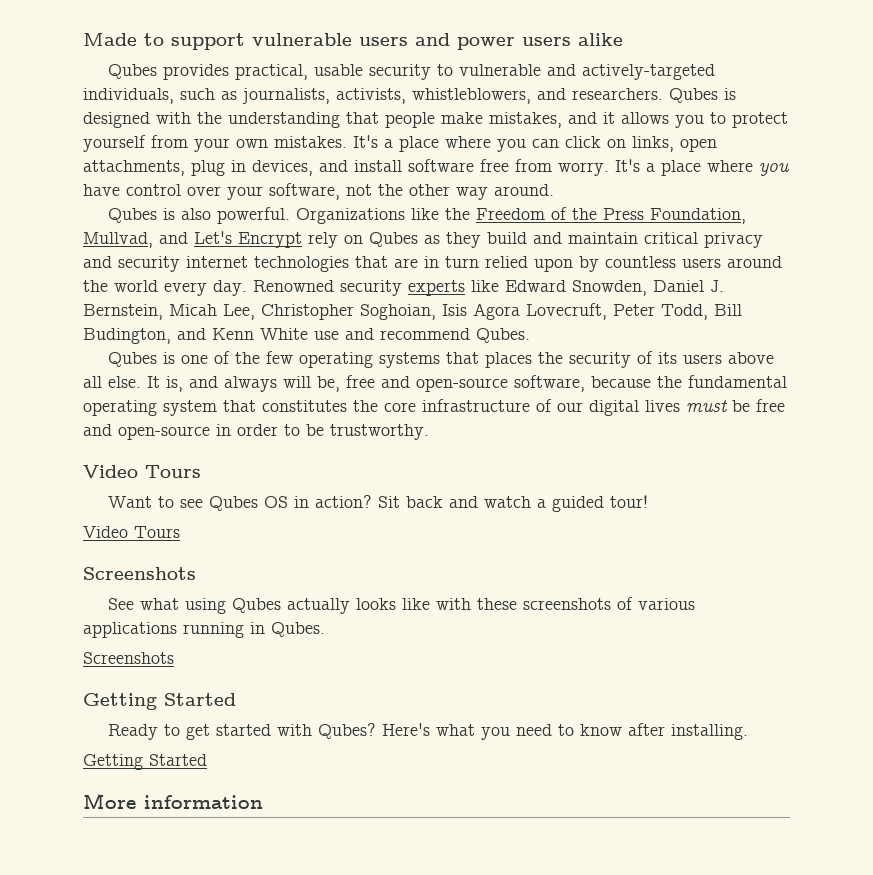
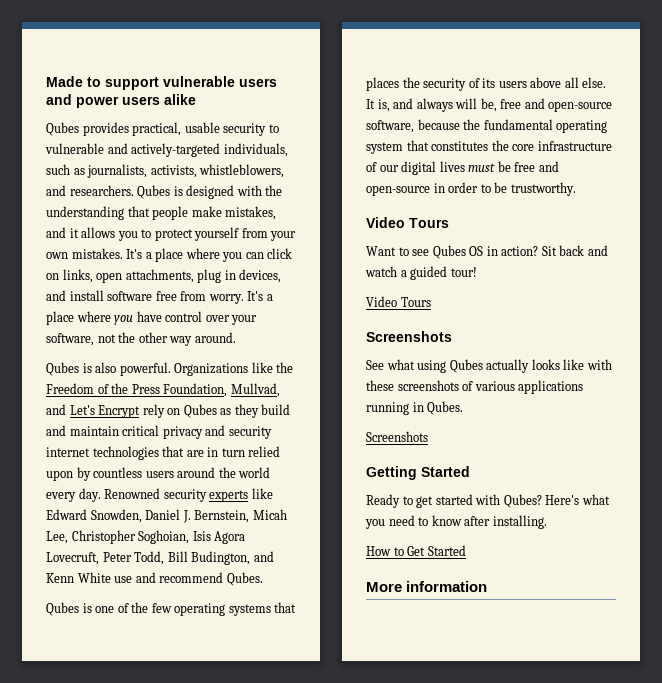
  Here's what you need to know after installing.
- Getting Started
+ How to Get Started

